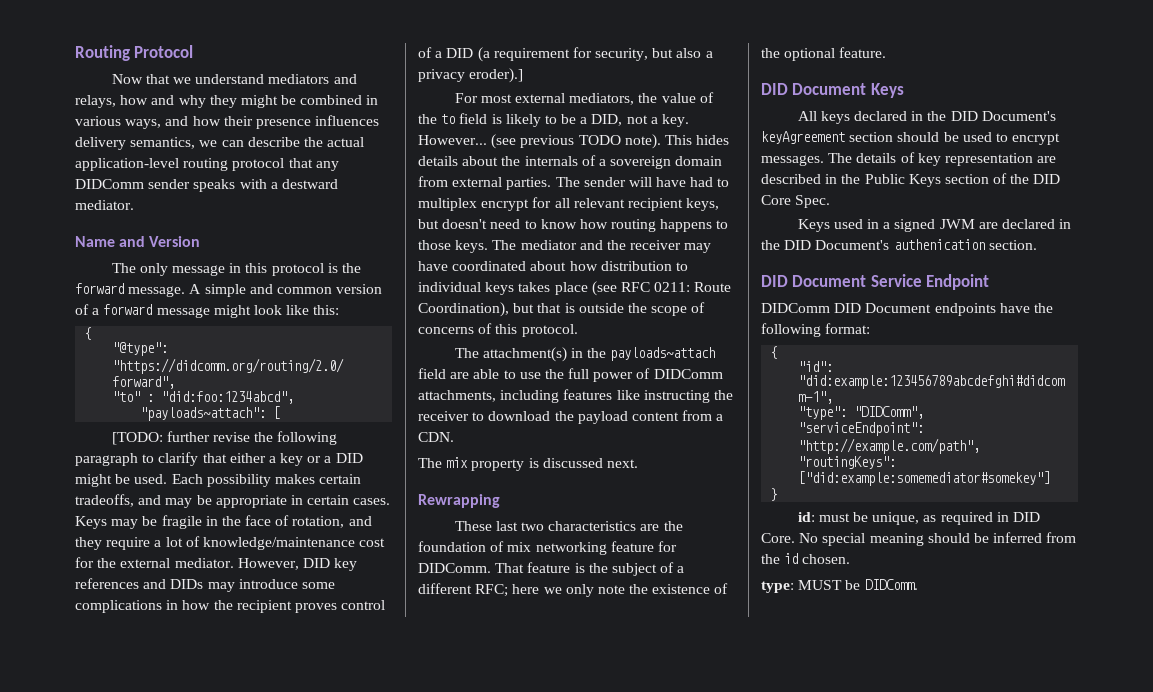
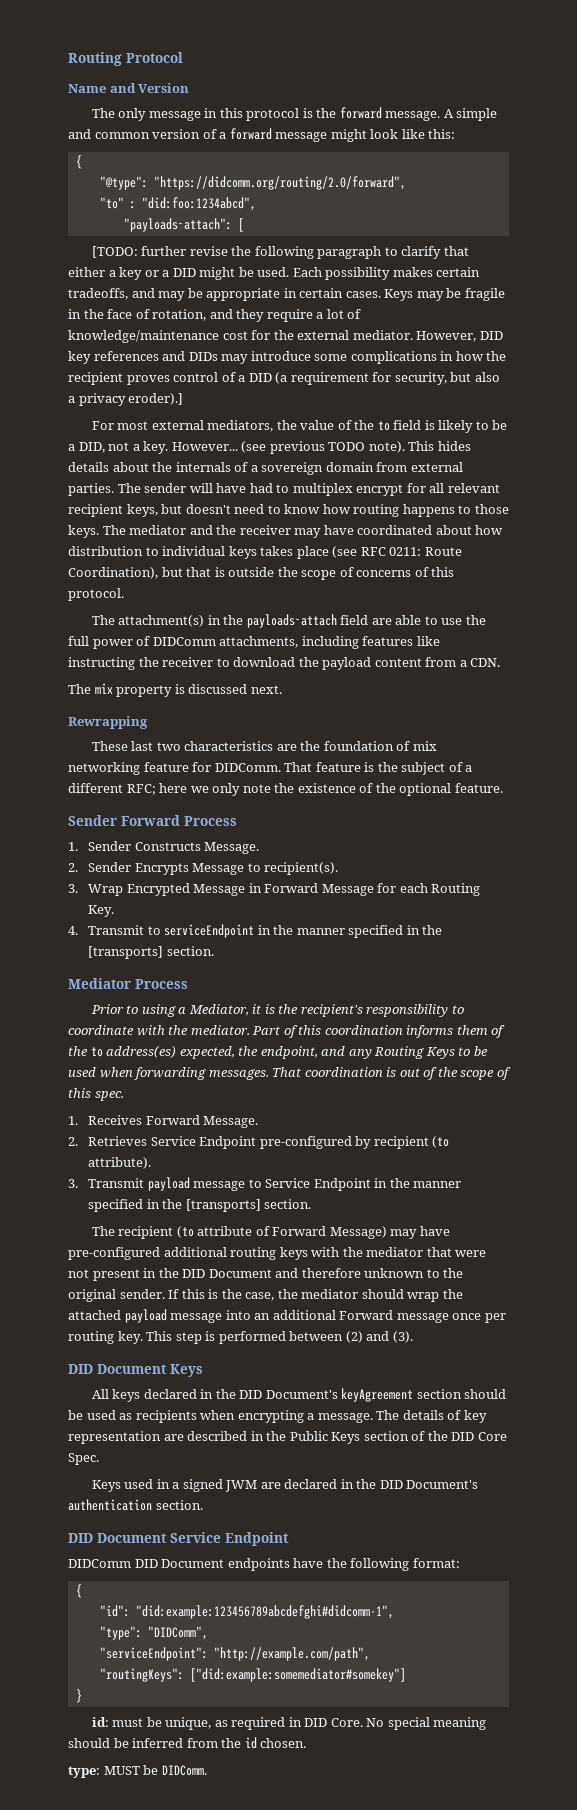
- Now that we understand mediators and relays, how and why they might be combined in various ways, and how their presence influences delivery semantics, we can describe the actual application-level routing protocol that any DIDComm sender speaks with a destward mediator.
+ Sender Forward Process
+ 1. Sender Constructs Message.
+ 2. Sender Encrypts Message to recipient(s).
+ 3. Wrap Encrypted Message in Forward Message for each Routing Key.
+ 4. Transmit to serviceEndpoint in the manner specified in the [transports] section.
+ Mediator Process
+ Prior to using a Mediator, it is the recipient's responsibility to coordinate with the mediator. Part of this coordination informs them of the to address(es) expected, the endpoint, and any Routing Keys to be used when forwarding messages. That coordination is out of the scope of this spec.
+ 1. Receives Forward Message.
+ 2. Retrieves Service Endpoint pre-configured by recipient (to attribute).
+ 3. Transmit payload message to Service Endpoint in the manner specified in the [transports] section.
+ The recipient (to attribute of Forward Message) may have pre-configured additional routing keys with the mediator that were not present in the DID Document and therefore unknown to the original sender. If this is the case, the mediator should wrap the attached payload message into an additional Forward message once per routing key. This step is performed between (2) and (3).
- All keys declared in the DID Document's keyAgreement section should be used to encrypt messages.
+ All keys declared in the DID Document's keyAgreement section should be used as recipients when encrypting a message.
- Keys used in a signed JWM are declared in the DID Document's authenication section.
+ Keys used in a signed JWM are declared in the DID Document's authentication section.

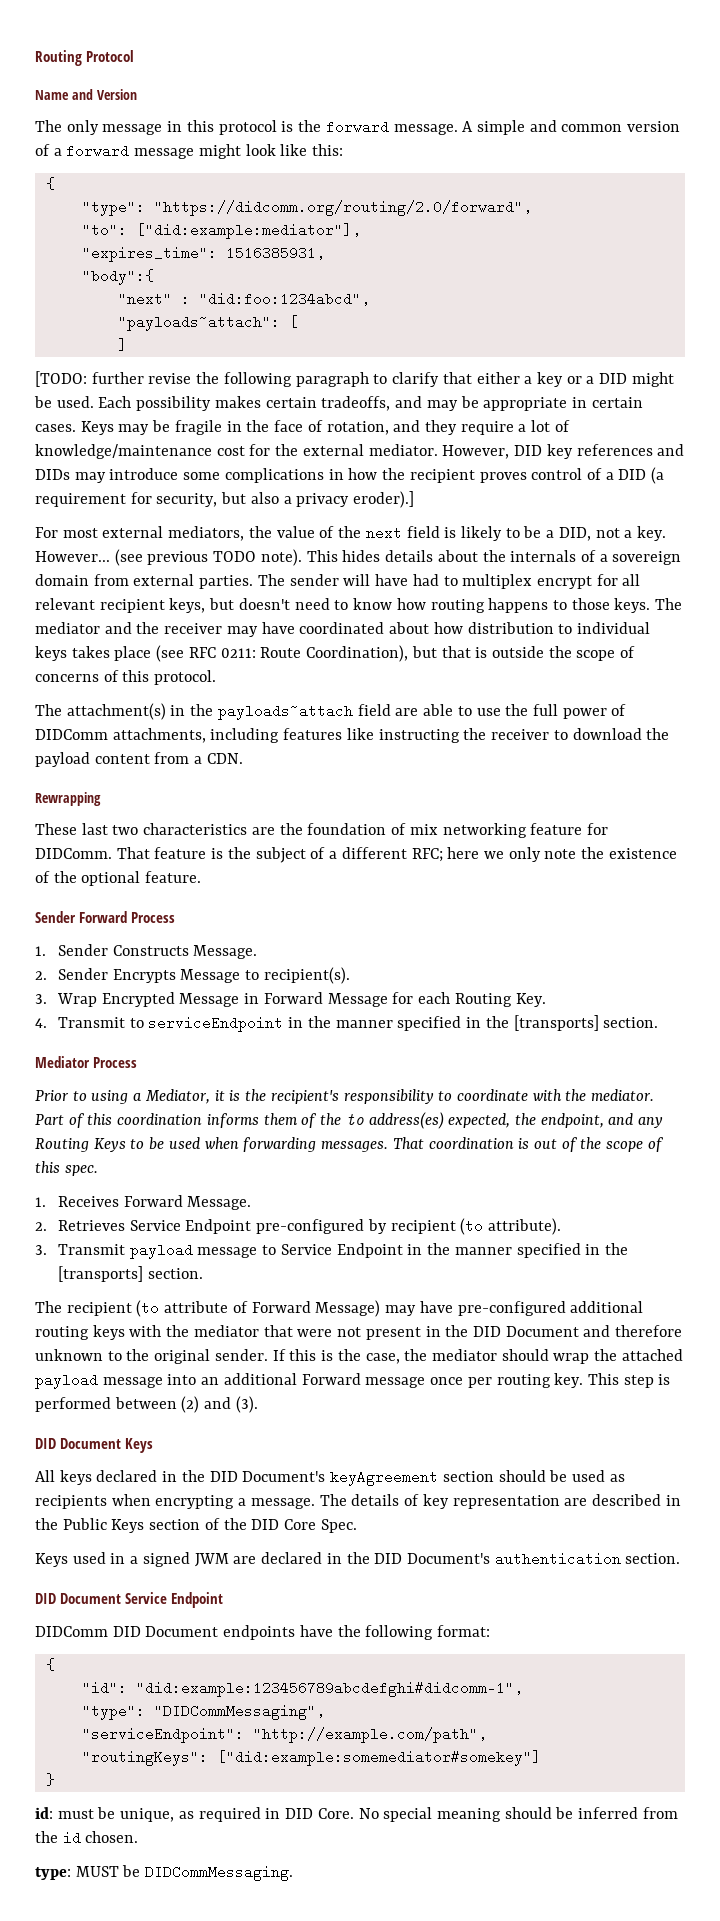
- "@type": "https://didcomm.org/routing/2.0/forward",
+ "type": "https://didcomm.org/routing/2.0/forward",
- "to" : "did:foo:1234abcd",
+ "to": ["did:example:mediator"],
+ "expires_time": 1516385931,
+ "body":{
+ "next" : "did:foo:1234abcd",
+ ]
- For most external mediators, the value of the to field is likely to be a DID, not a key.
+ For most external mediators, the value of the next field is likely to be a DID, not a key.
- The mix property is discussed next.
- "type": "DIDComm",
+ "type": "DIDCommMessaging",
- type: MUST be DIDComm.
+ type: MUST be DIDCommMessaging.

